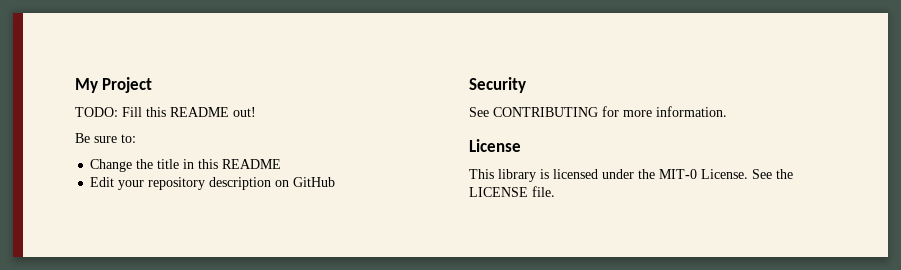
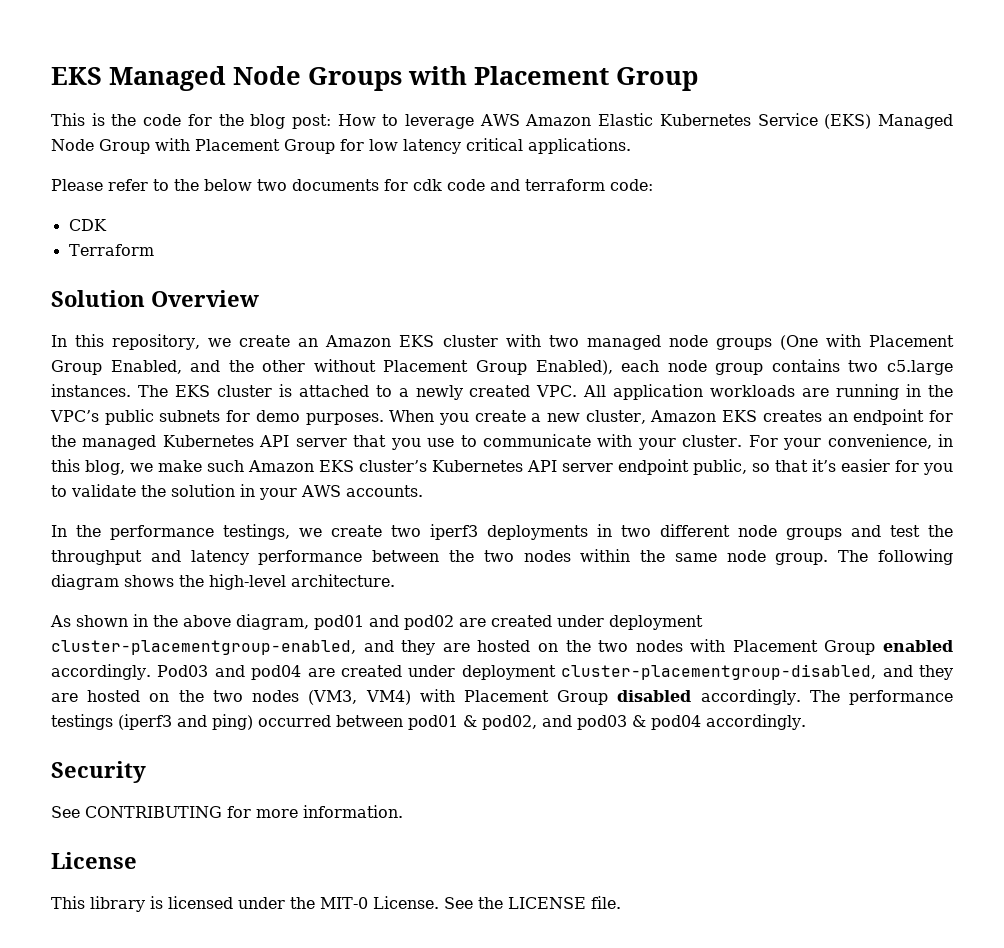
- My Project
- TODO: Fill this README out!
- Be sure to:
- Change the title in this README
- Edit your repository description on GitHub
+ EKS Managed Node Groups with Placement Group
+ This is the code for the blog post: How to leverage AWS Amazon Elastic Kubernetes Service (EKS) Managed Node Group with Placement Group for low latency critical applications.
+ Please refer to the below two documents for cdk code and terraform code:
+ CDK
+ Terraform
+ Solution Overview
+ In this repository, we create an Amazon EKS cluster with two managed node groups (One with Placement Group Enabled, and the other without Placement Group Enabled), each node group contains two c5.large instances. The EKS cluster is attached to a newly created VPC. All application workloads are running in the VPC’s public subnets for demo purposes. When you create a new cluster, Amazon EKS creates an endpoint for the managed Kubernetes API server that you use to communicate with your cluster. For your convenience, in this blog, we make such Amazon EKS cluster’s Kubernetes API server endpoint public, so that it’s easier for you to validate the solution in your AWS accounts.
+ In the performance testings, we create two iperf3 deployments in two different node groups and test the throughput and latency performance between the two nodes within the same node group. The following diagram shows the high-level architecture.
+ As shown in the above diagram, pod01 and pod02 are created under deployment cluster-placementgroup-enabled, and they are hosted on the two nodes with Placement Group enabled accordingly. Pod03 and pod04 are created under deployment cluster-placementgroup-disabled, and they are hosted on the two nodes (VM3, VM4) with Placement Group disabled accordingly. The performance testings (iperf3 and ping) occurred between pod01 & pod02, and pod03 & pod04 accordingly.

